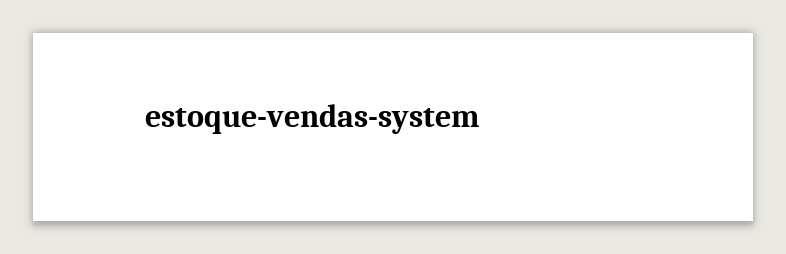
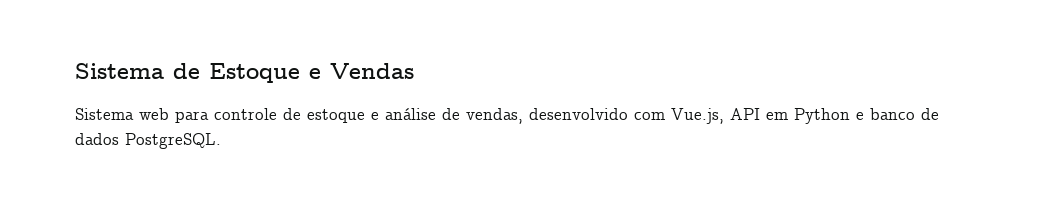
- estoque-vendas-system
+ Sistema de Estoque e Vendas
+ Sistema web para controle de estoque e análise de vendas, desenvolvido com Vue.js, API em Python e banco de dados PostgreSQL.

